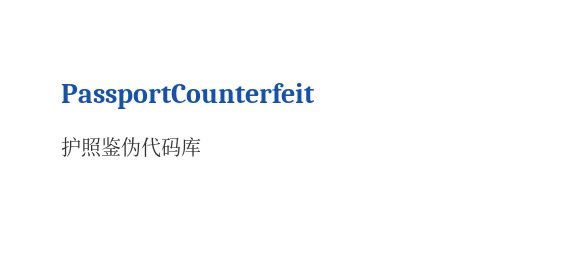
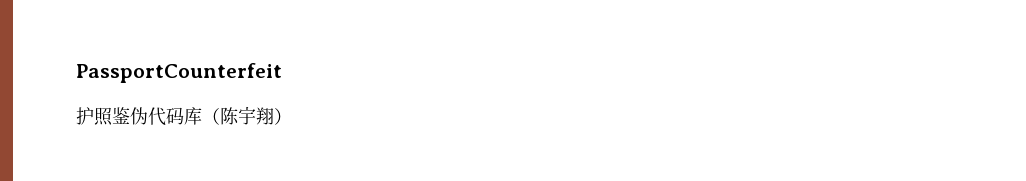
- 护照鉴伪代码库
+ 护照鉴伪代码库（陈宇翔）

